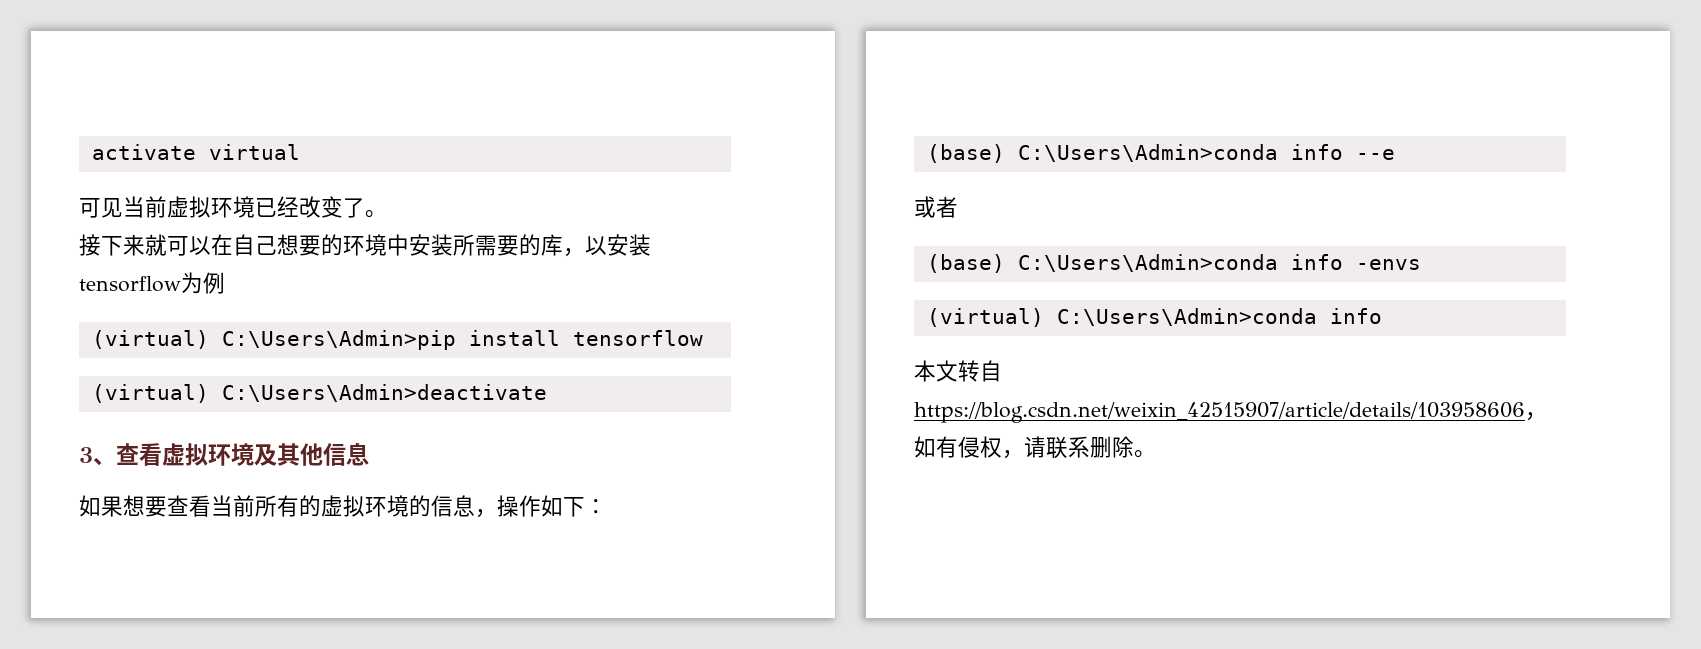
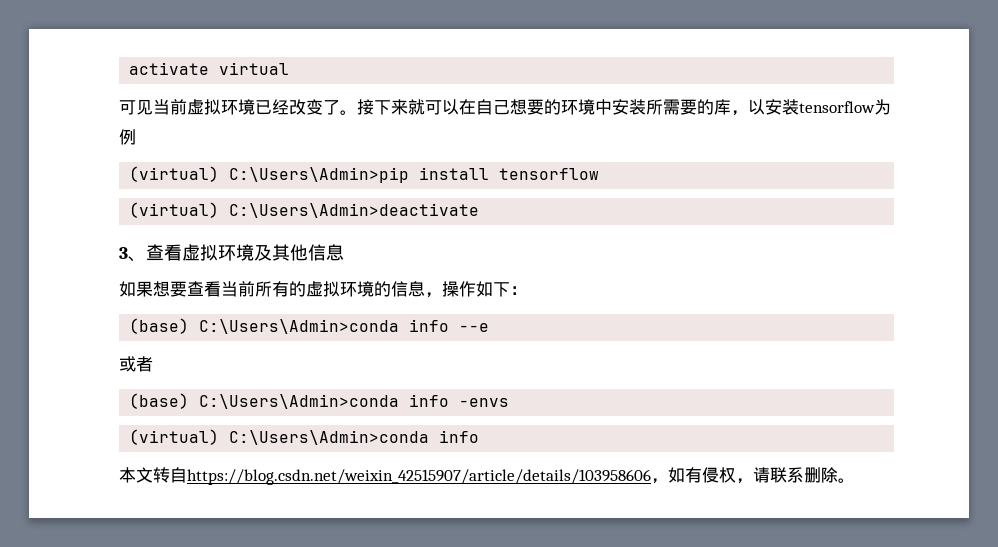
- 可见当前虚拟环境已经改变了。
- 接下来就可以在自己想要的环境中安装所需要的库，以安装tensorflow为例
+ 可见当前虚拟环境已经改变了。接下来就可以在自己想要的环境中安装所需要的库，以安装tensorflow为例

